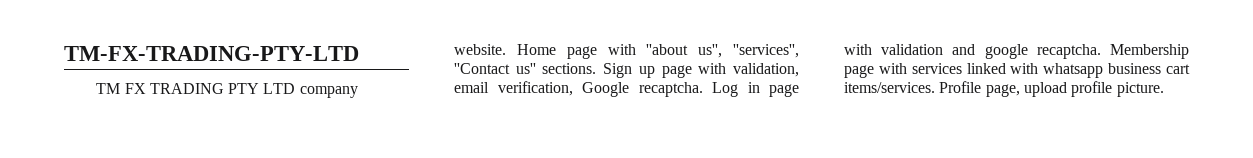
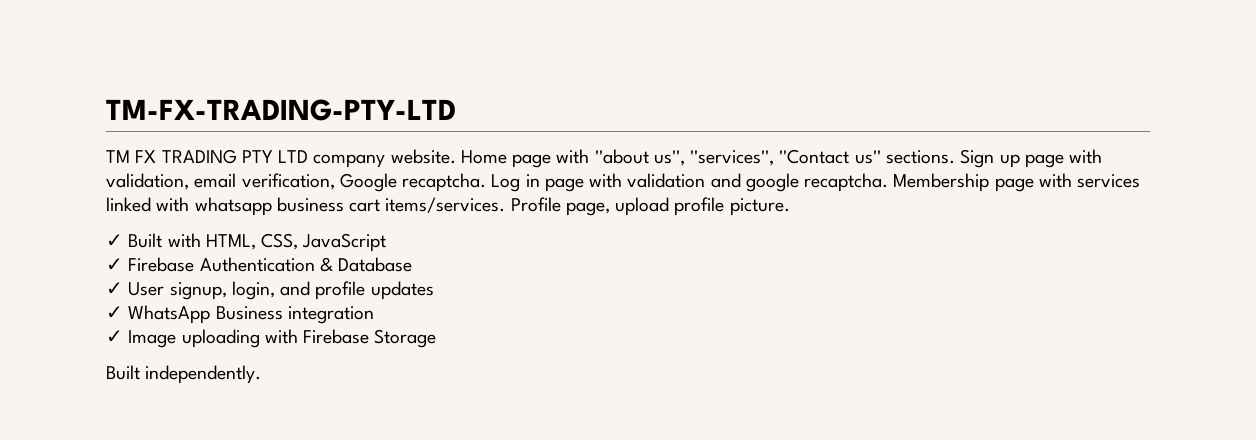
+ ✓ Built with HTML, CSS, JavaScript
+ ✓ Firebase Authentication & Database
+ ✓ User signup, login, and profile updates
+ ✓ WhatsApp Business integration
+ ✓ Image uploading with Firebase Storage
+ Built independently.

